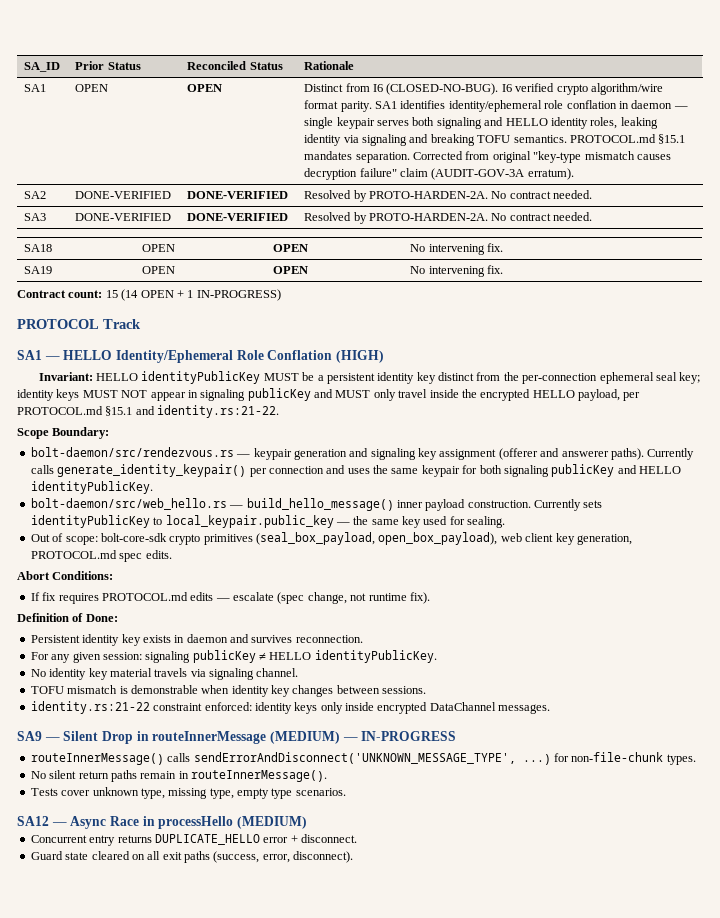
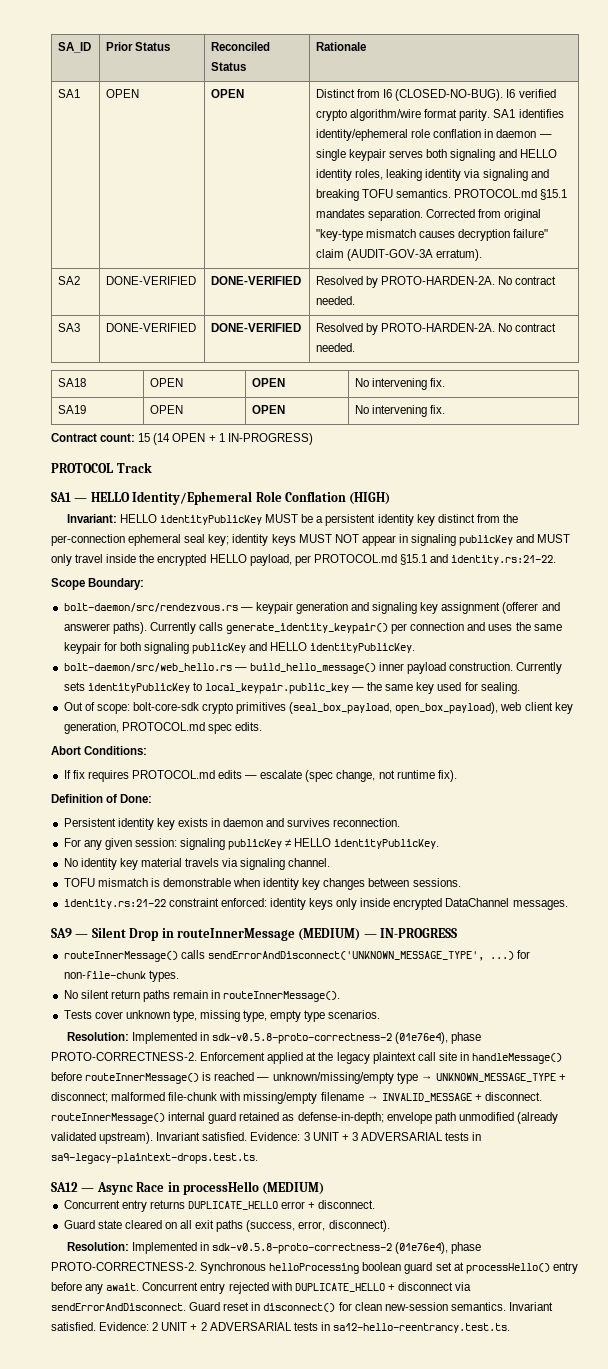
+ Resolution: Implemented in sdk-v0.5.8-proto-correctness-2 (01e76e4), phase PROTO-CORRECTNESS-2. Enforcement applied at the legacy plaintext call site in handleMessage() before routeInnerMessage() is reached — unknown/missing/empty type → UNKNOWN_MESSAGE_TYPE + disconnect; malformed file-chunk with missing/empty filename → INVALID_MESSAGE + disconnect. routeInnerMessage() internal guard retained as defense-in-depth; envelope path unmodified (already validated upstream). Invariant satisfied. Evidence: 3 UNIT + 3 ADVERSARIAL tests in sa9-legacy-plaintext-drops.test.ts.
+ Resolution: Implemented in sdk-v0.5.8-proto-correctness-2 (01e76e4), phase PROTO-CORRECTNESS-2. Synchronous helloProcessing boolean guard set at processHello() entry before any await. Concurrent entry rejected with DUPLICATE_HELLO + disconnect via sendErrorAndDisconnect. Guard reset in disconnect() for clean new-session semantics. Invariant satisfied. Evidence: 2 UNIT + 2 ADVERSARIAL tests in sa12-hello-reentrancy.test.ts.

